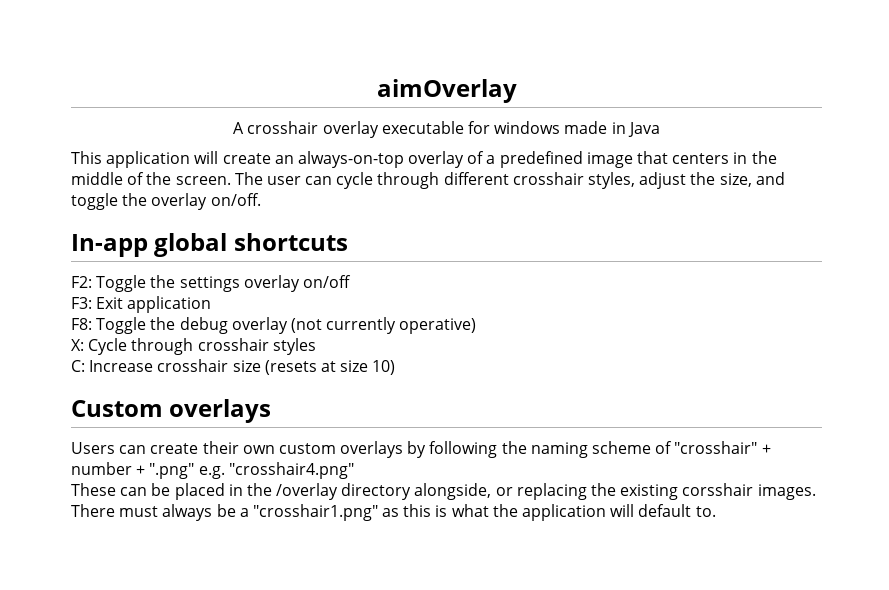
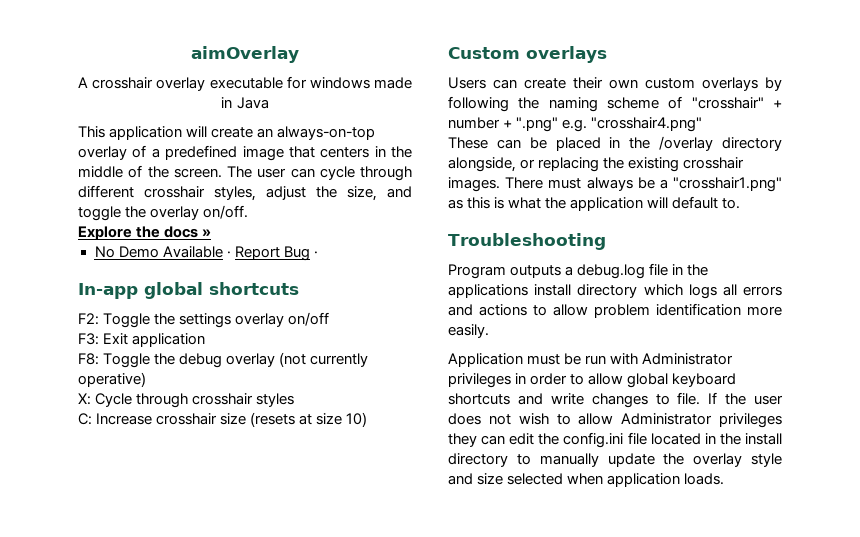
+ Explore the docs »
+ No Demo Available · Report Bug ·
- These can be placed in the /overlay directory alongside, or replacing the existing corsshair images.
+ These can be placed in the /overlay directory alongside, or replacing the existing crosshair images.
+ Troubleshooting
+ Program outputs a debug.log file in the applications install directory which logs all errors and actions to allow problem identification more easily.
+ Application must be run with Administrator privileges in order to allow global keyboard shortcuts and write changes to file. If the user does not wish to allow Administrator privileges they can edit the config.ini file located in the install directory to manually update the overlay style and size selected when application loads.

